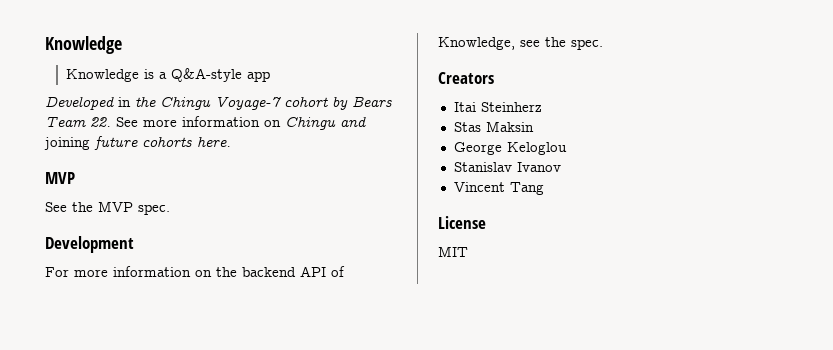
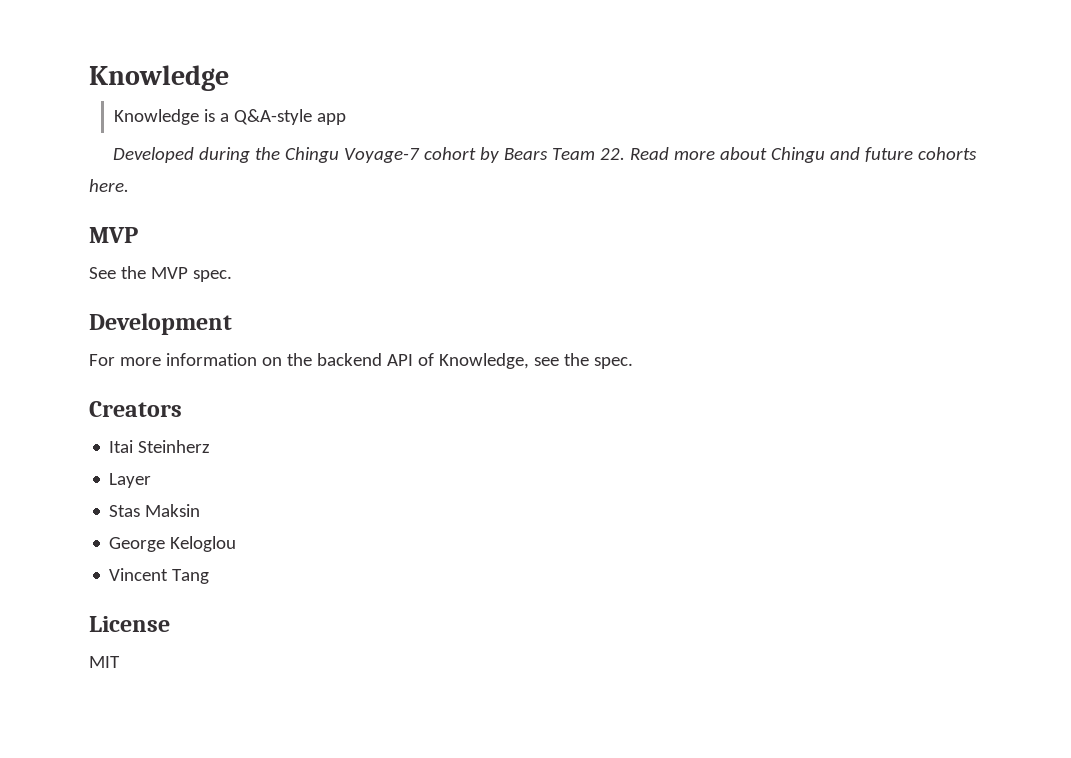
- Developed in the Chingu Voyage-7 cohort by Bears Team 22. See more information on Chingu and joining future cohorts here.
+ Developed during the Chingu Voyage-7 cohort by Bears Team 22. Read more about Chingu and future cohorts here.
+ Layer
- Stanislav Ivanov

